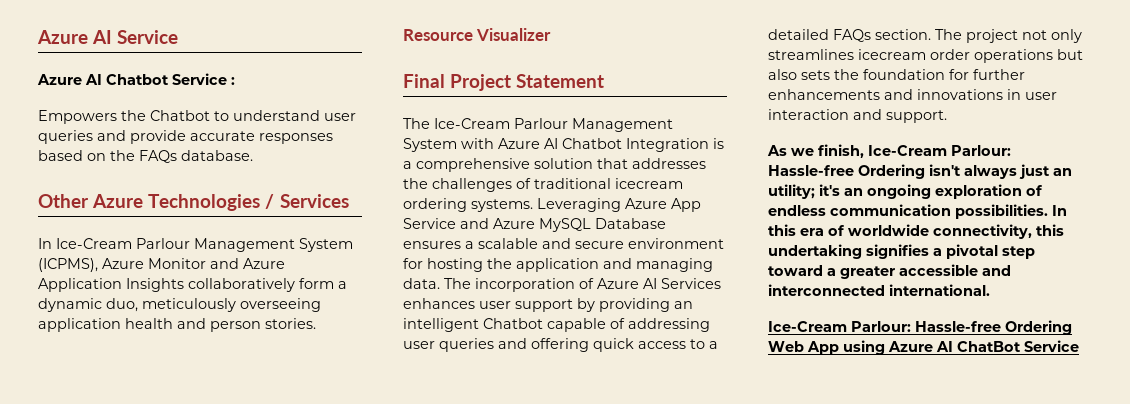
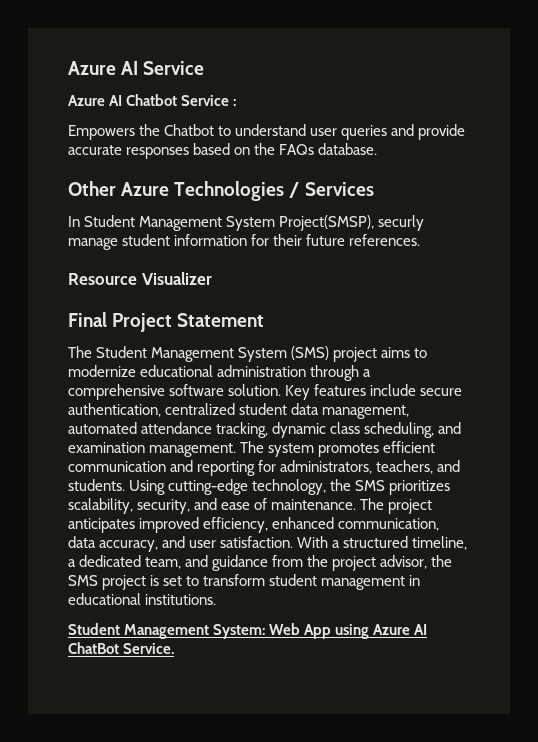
- In Ice-Cream Parlour Management System (ICPMS), Azure Monitor and Azure Application Insights collaboratively form a dynamic duo, meticulously overseeing application health and person stories.
+ In Student Management System Project(SMSP), securly manage student information for their future references.
- The Ice-Cream Parlour Management System with Azure AI Chatbot Integration is a comprehensive solution that addresses the challenges of traditional icecream ordering systems. Leveraging Azure App Service and Azure MySQL Database ensures a scalable and secure environment for hosting the application and managing data. The incorporation of Azure AI Services enhances user support by providing an intelligent Chatbot capable of addressing user queries and offering quick access to a detailed FAQs section. The project not only streamlines icecream order operations but also sets the foundation for further enhancements and innovations in user interaction and support.
- As we finish, Ice-Cream Parlour: Hassle-free Ordering isn't always just an utility; it's an ongoing exploration of endless communication possibilities. In this era of worldwide connectivity, this undertaking signifies a pivotal step toward a greater accessible and interconnected international.
- Ice-Cream Parlour: Hassle-free Ordering Web App using Azure AI ChatBot Service
+ The Student Management System (SMS) project aims to modernize educational administration through a comprehensive software solution. Key features include secure authentication, centralized student data management, automated attendance tracking, dynamic class scheduling, and examination management. The system promotes efficient communication and reporting for administrators, teachers, and students. Using cutting-edge technology, the SMS prioritizes scalability, security, and ease of maintenance. The project anticipates improved efficiency, enhanced communication, data accuracy, and user satisfaction. With a structured timeline, a dedicated team, and guidance from the project advisor, the SMS project is set to transform student management in educational institutions.
+ Student Management System: Web App using Azure AI ChatBot Service.

